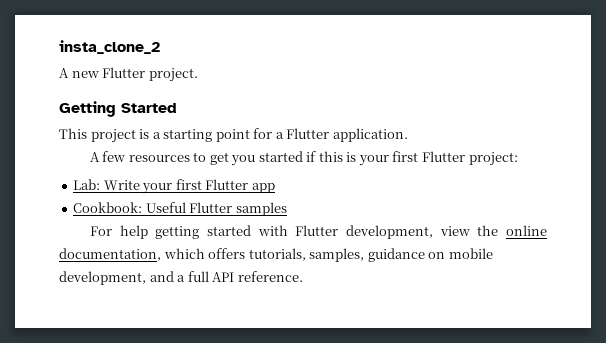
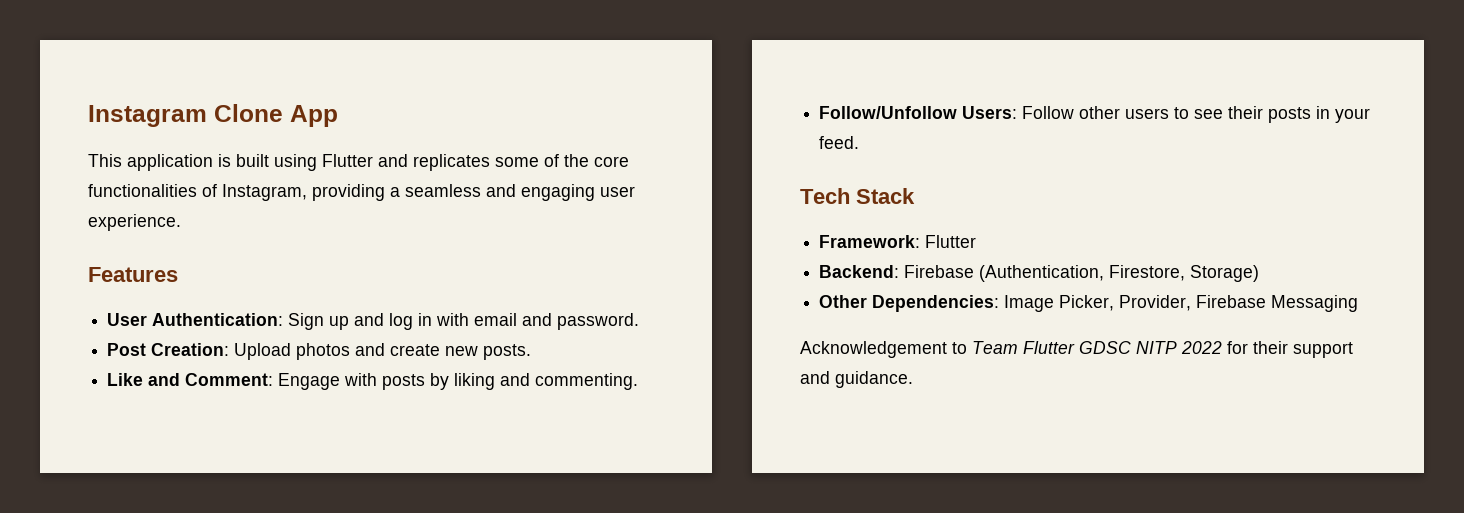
- insta_clone_2
- A new Flutter project.
- Getting Started
- This project is a starting point for a Flutter application.
- A few resources to get you started if this is your first Flutter project:
- Lab: Write your first Flutter app
- Cookbook: Useful Flutter samples
- For help getting started with Flutter development, view the online documentation, which offers tutorials, samples, guidance on mobile development, and a full API reference.
+ Instagram Clone App
+ This application is built using Flutter and replicates some of the core functionalities of Instagram, providing a seamless and engaging user experience.
+ Features
+ User Authentication: Sign up and log in with email and password.
+ Post Creation: Upload photos and create new posts.
+ Like and Comment: Engage with posts by liking and commenting.
+ Follow/Unfollow Users: Follow other users to see their posts in your feed.
+ Tech Stack
+ Framework: Flutter
+ Backend: Firebase (Authentication, Firestore, Storage)
+ Other Dependencies: Image Picker, Provider, Firebase Messaging
+ Acknowledgement to Team Flutter GDSC NITP 2022 for their support and guidance.

